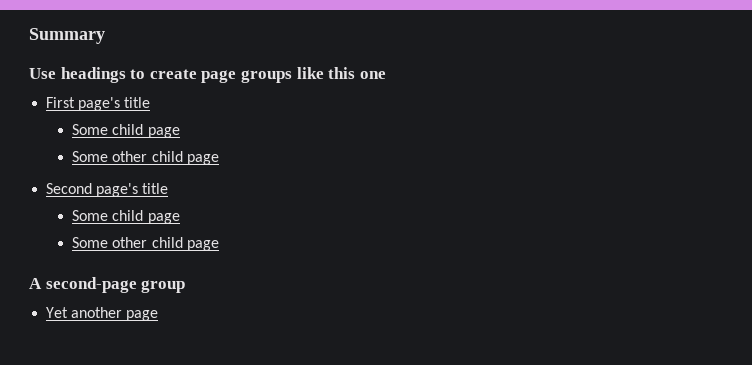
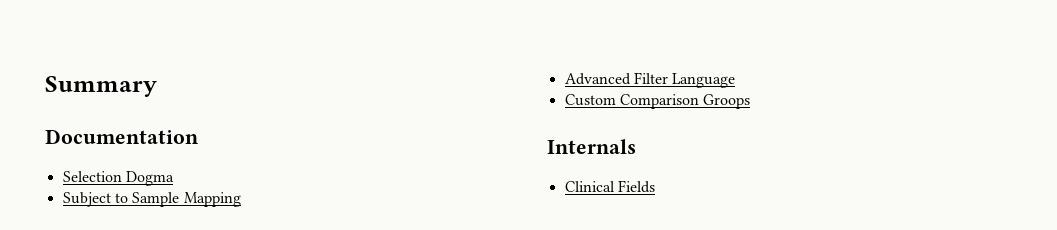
- Use headings to create page groups like this one
- First page's title
- Some child page
- Some other child page
- Second page's title
- Some child page
- Some other child page
- A second-page group
- Yet another page
+ Documentation
+ Selection Dogma
+ Subject to Sample Mapping
+ Advanced Filter Language
+ Custom Comparison Groops
+ Internals
+ Clinical Fields

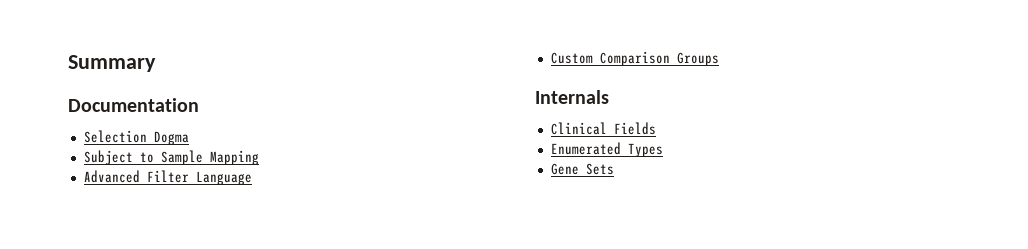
- Custom Comparison Groops
+ Custom Comparison Groups
+ Enumerated Types
+ Gene Sets

